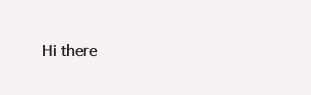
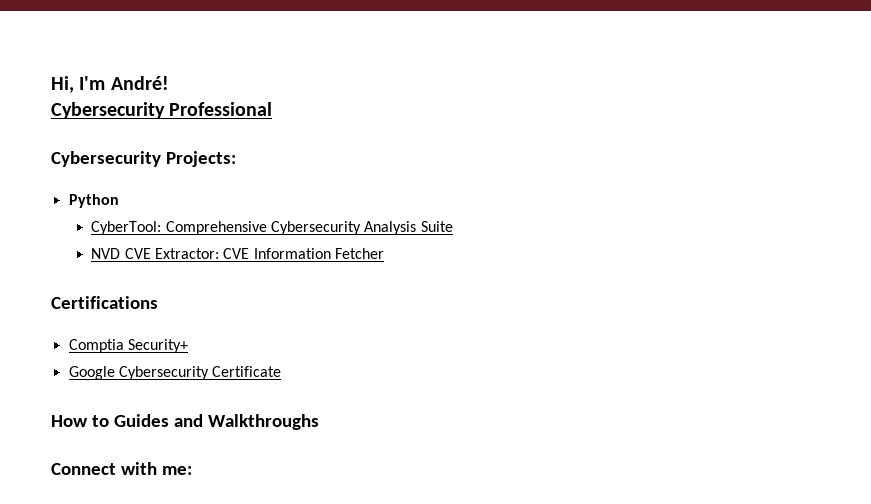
- Hi there
+ Hi, I'm André!
+ Cybersecurity Professional
+ Cybersecurity Projects:
+ Python
+ CyberTool: Comprehensive Cybersecurity Analysis Suite
+ NVD CVE Extractor: CVE Information Fetcher
+ Certifications
+ Comptia Security+
+ Google Cybersecurity Certificate
+ How to Guides and Walkthroughs
+ Connect with me:

